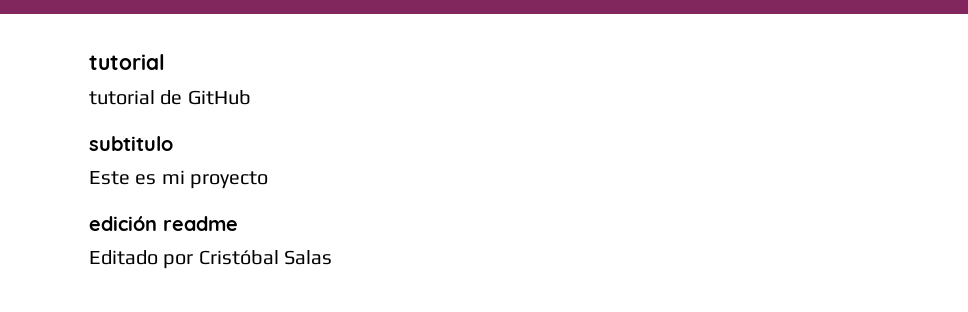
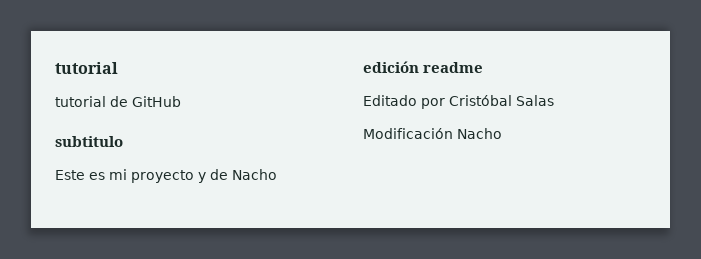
- Este es mi proyecto
+ Este es mi proyecto y de Nacho
+ Modificación Nacho

